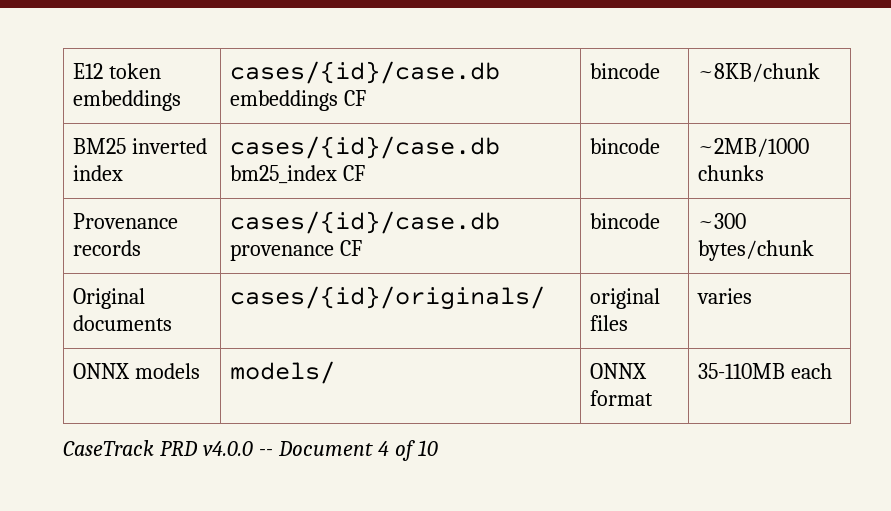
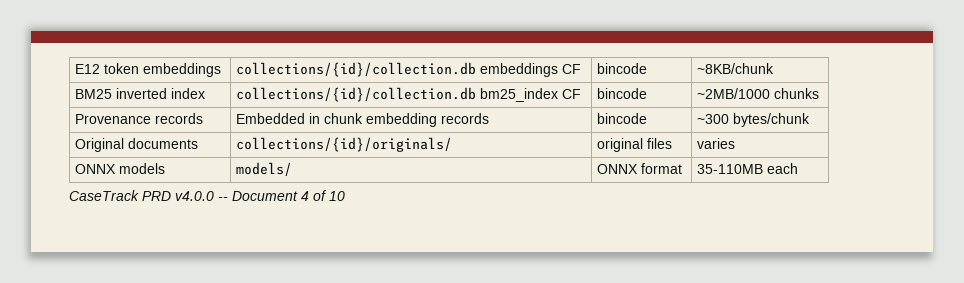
- E12 token embeddings | cases/{id}/case.db embeddings CF | bincode | ~8KB/chunk
+ E12 token embeddings | collections/{id}/collection.db embeddings CF | bincode | ~8KB/chunk
- BM25 inverted index | cases/{id}/case.db bm25_index CF | bincode | ~2MB/1000 chunks
+ BM25 inverted index | collections/{id}/collection.db bm25_index CF | bincode | ~2MB/1000 chunks
- Provenance records | cases/{id}/case.db provenance CF | bincode | ~300 bytes/chunk
+ Provenance records | Embedded in chunk embedding records | bincode | ~300 bytes/chunk
- Original documents | cases/{id}/originals/ | original files | varies
+ Original documents | collections/{id}/originals/ | original files | varies

